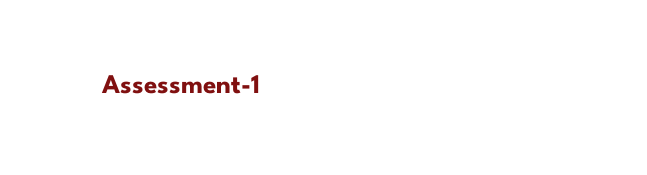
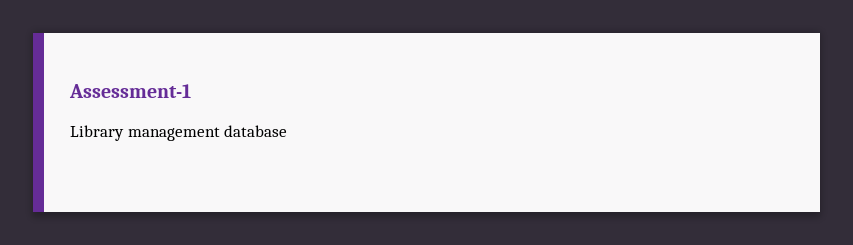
+ Library management database

